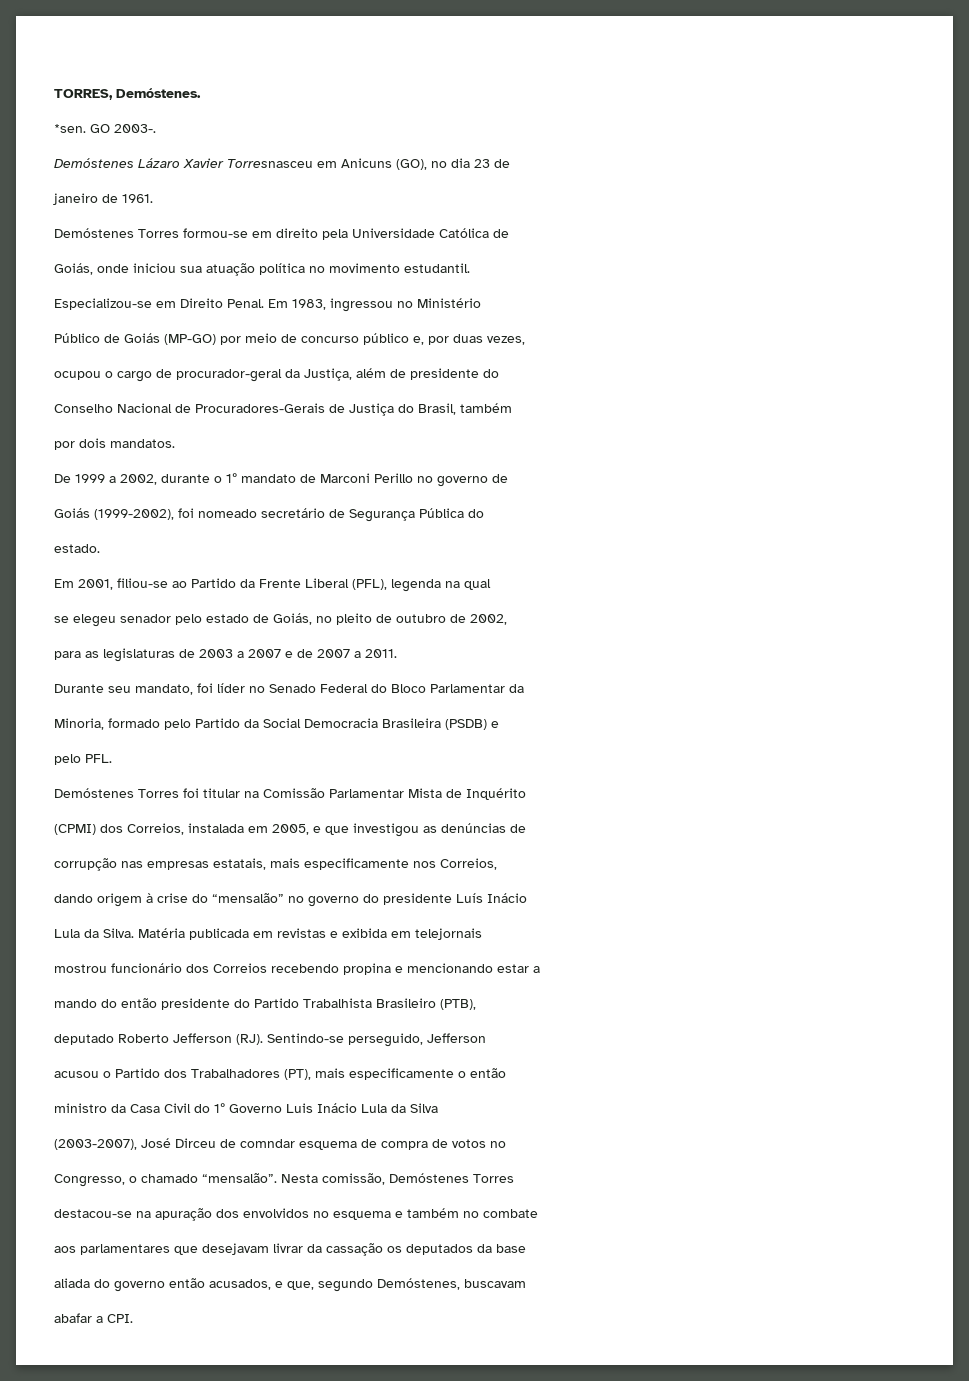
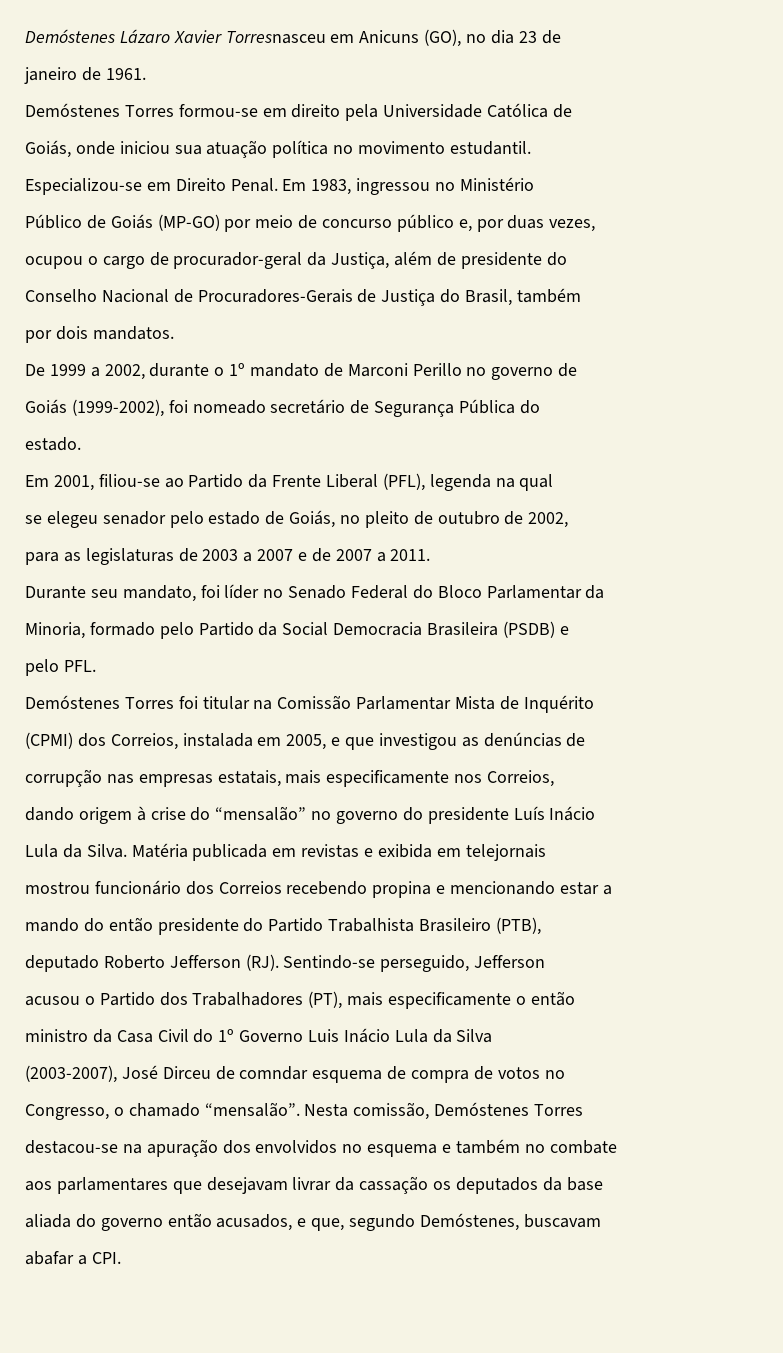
- TORRES, Demóstenes.
- *sen. GO 2003-.

